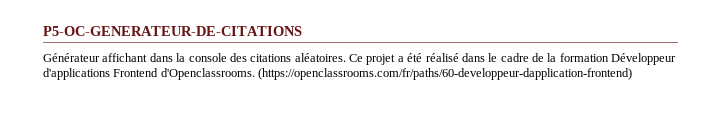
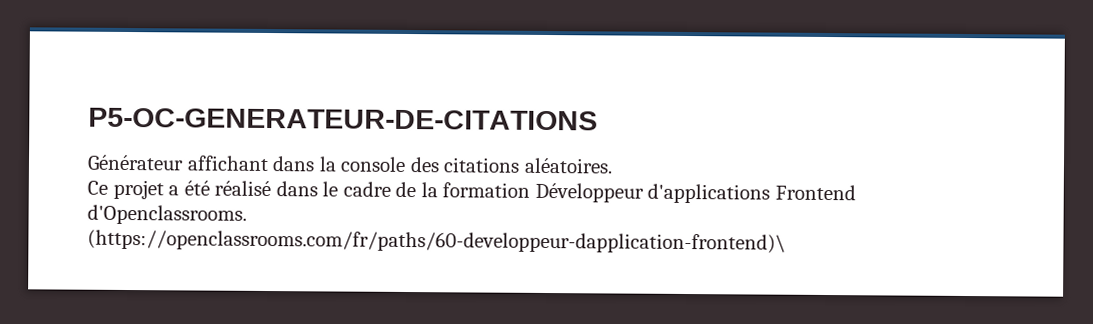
- Générateur affichant dans la console des citations aléatoires. Ce projet a été réalisé dans le cadre de la formation Développeur d'applications Frontend d'Openclassrooms. (https://openclassrooms.com/fr/paths/60-developpeur-dapplication-frontend)
+ Générateur affichant dans la console des citations aléatoires.
+ Ce projet a été réalisé dans le cadre de la formation Développeur d'applications Frontend d'Openclassrooms.
+ (https://openclassrooms.com/fr/paths/60-developpeur-dapplication-frontend)\

